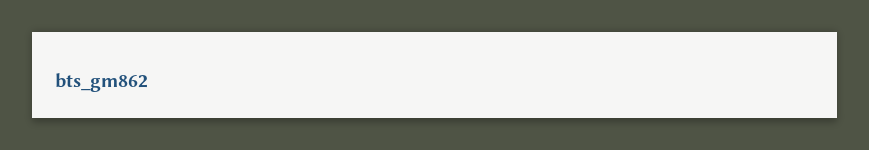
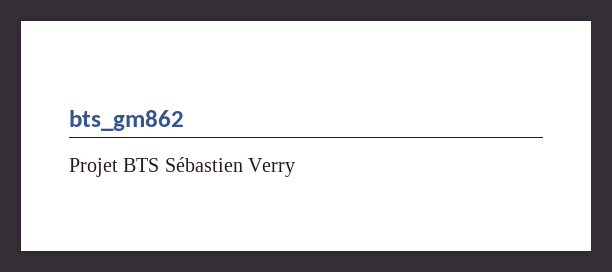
+ Projet BTS Sébastien Verry

